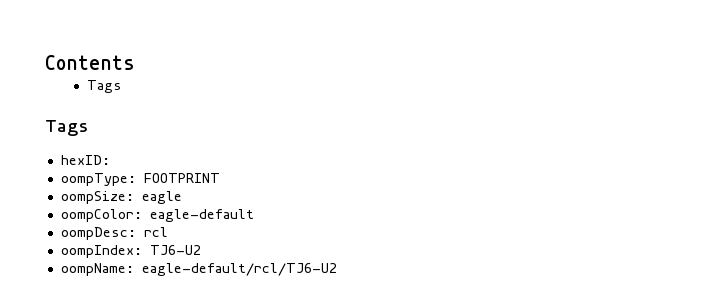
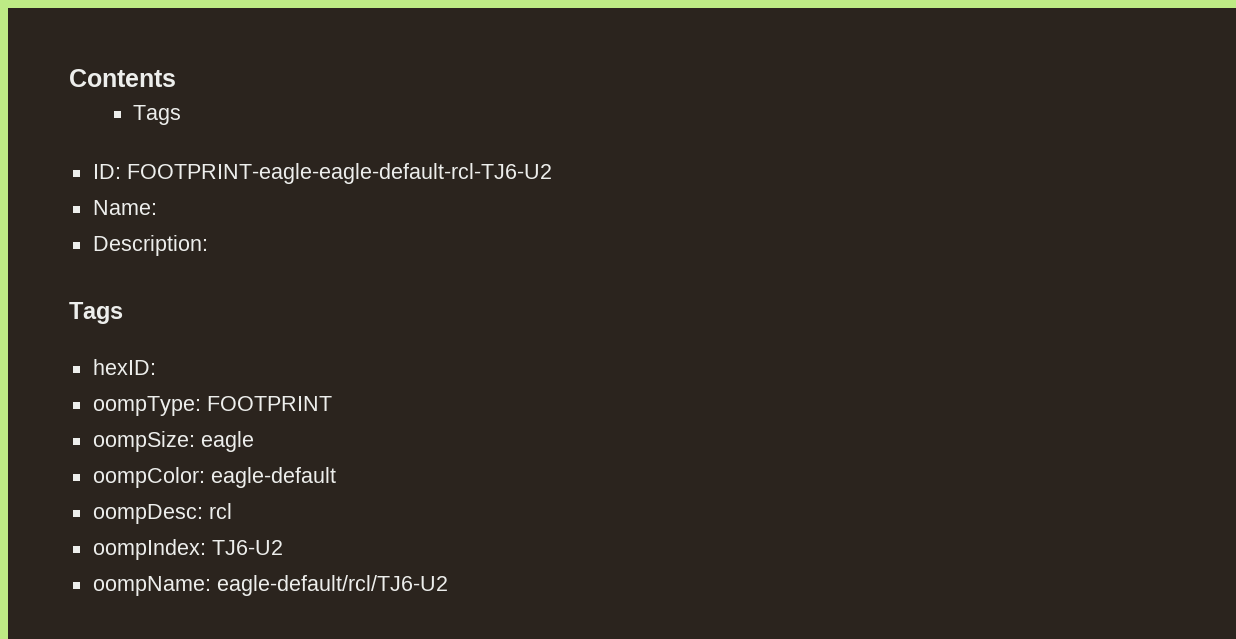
+ ID: FOOTPRINT-eagle-eagle-default-rcl-TJ6-U2
+ Name:
+ Description:

